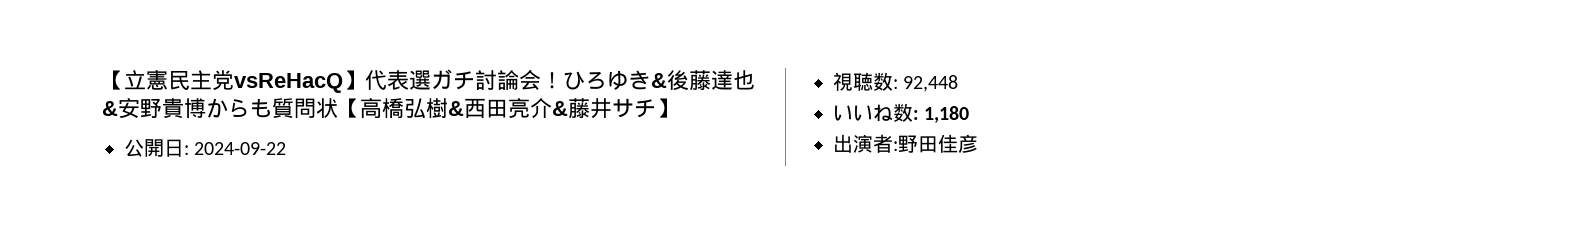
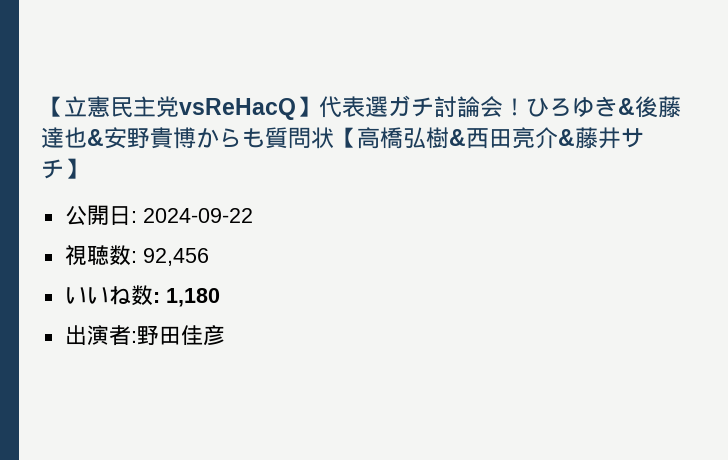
- 視聴数: 92,448
+ 視聴数: 92,456

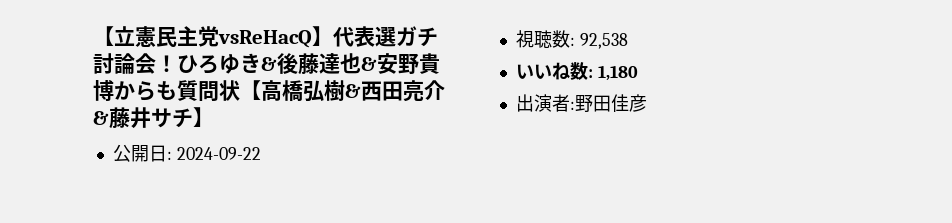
- 視聴数: 92,456
+ 視聴数: 92,538

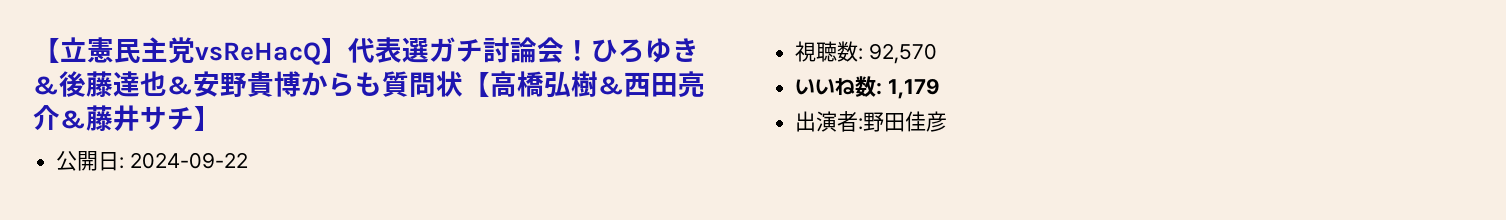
- 視聴数: 92,538
+ 視聴数: 92,570
- いいね数: 1,180
+ いいね数: 1,179

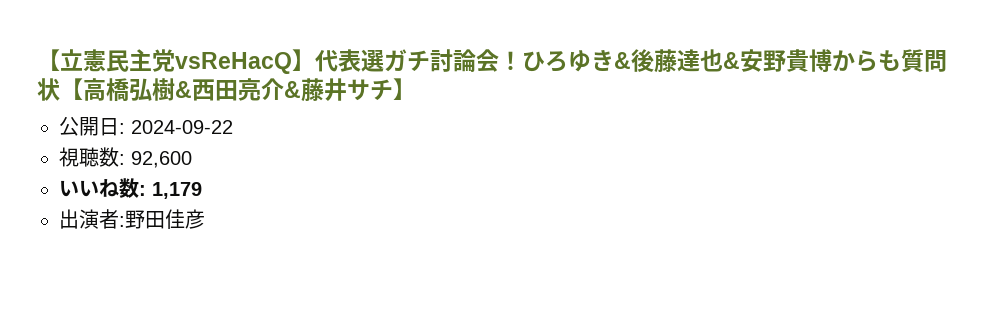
- 視聴数: 92,570
+ 視聴数: 92,600

